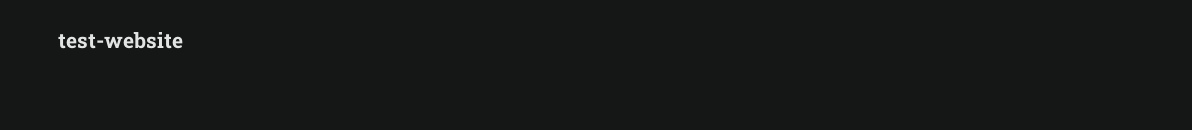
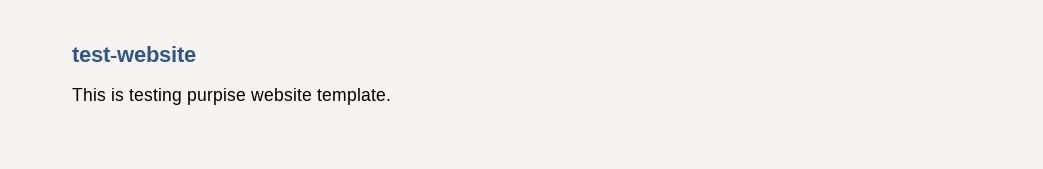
+ This is testing purpise website template.

